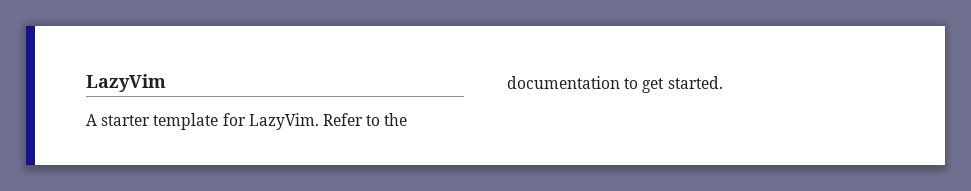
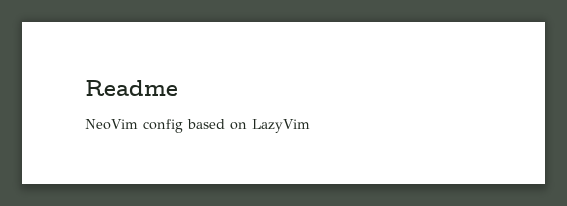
- LazyVim
- A starter template for LazyVim. Refer to the documentation to get started.
+ Readme
+ NeoVim config based on LazyVim

